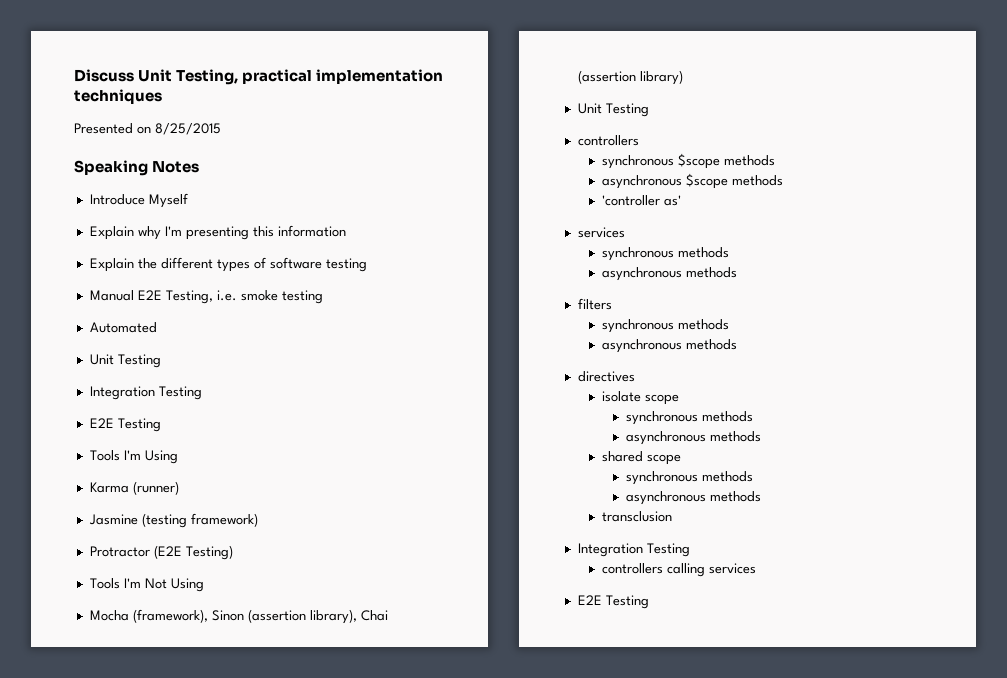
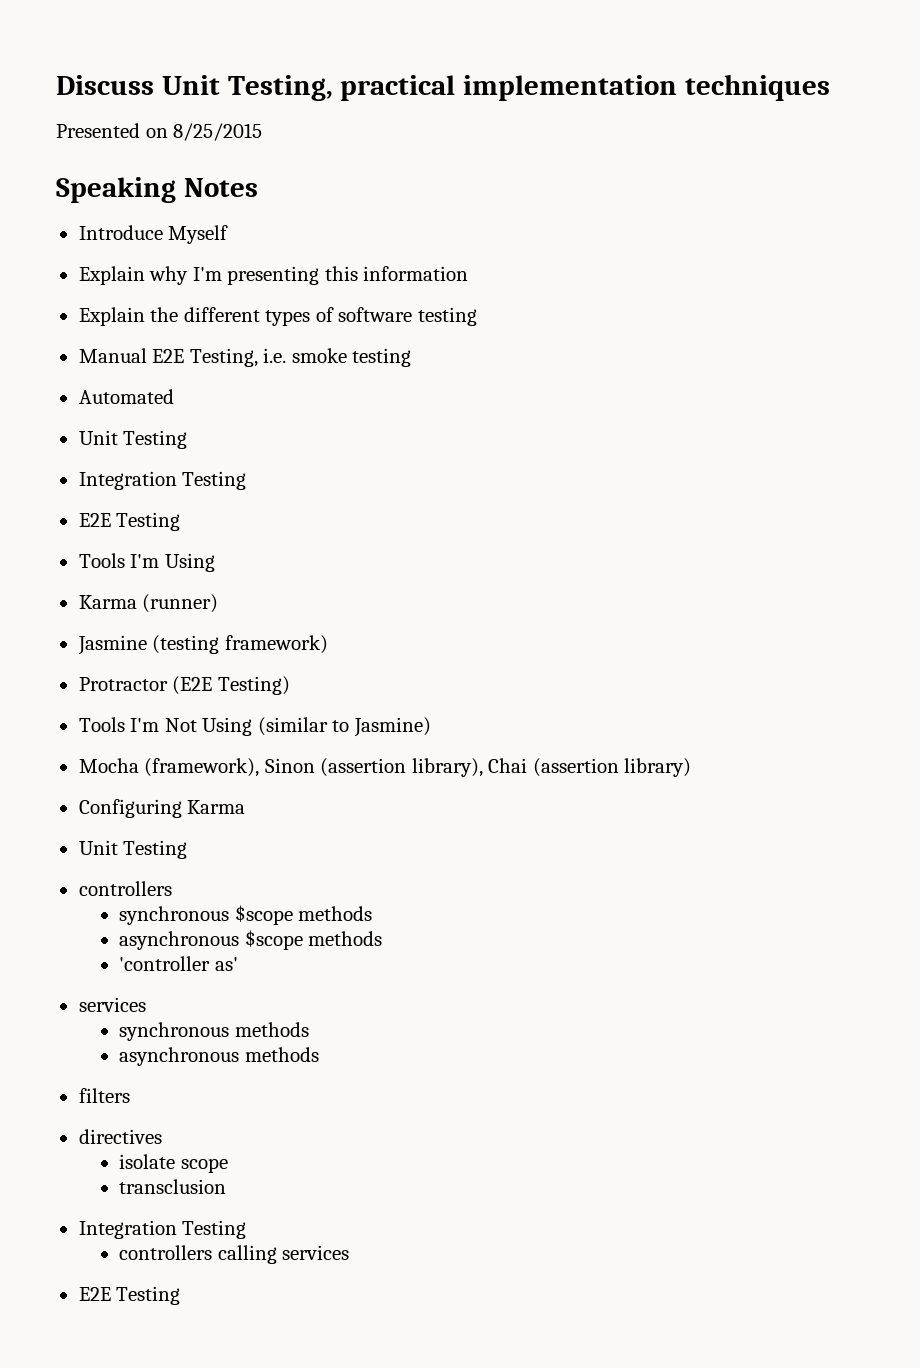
- Tools I'm Not Using
+ Tools I'm Not Using (similar to Jasmine)
+ Configuring Karma
  filters
- synchronous methods
- asynchronous methods
  isolate scope
- synchronous methods
- asynchronous methods
- shared scope
- synchronous methods
- asynchronous methods

